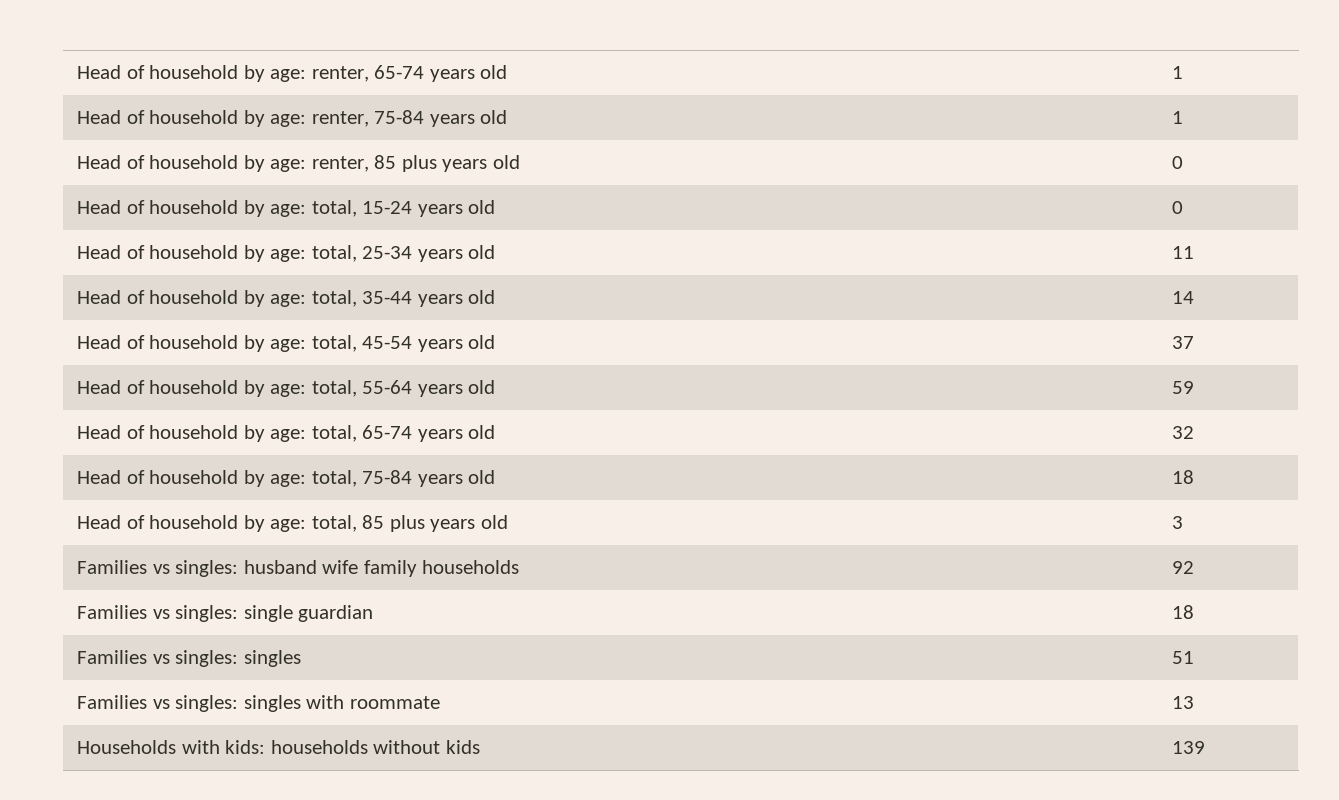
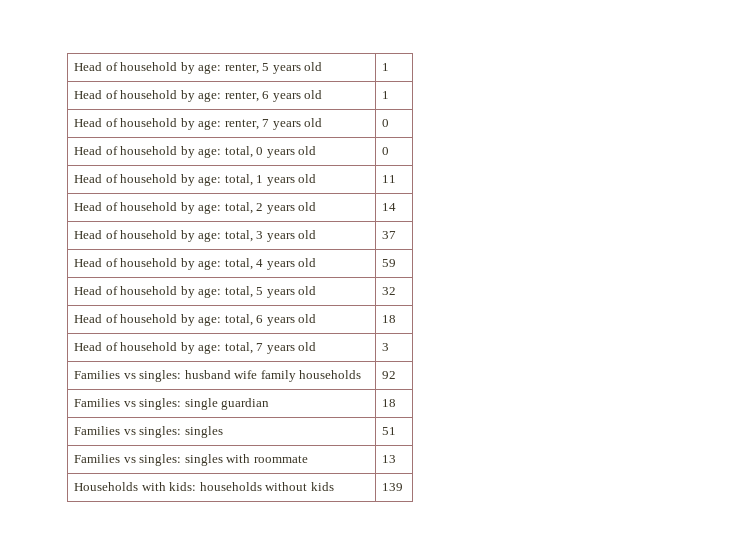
- Head of household by age: renter, 65-74 years old | 1
- Head of household by age: renter, 75-84 years old | 1
- Head of household by age: renter, 85 plus years old | 0
- Head of household by age: total, 15-24 years old | 0
- Head of household by age: total, 25-34 years old | 11
+ Head of household by age: renter, 5 years old | 1
+ Head of household by age: renter, 6 years old | 1
+ Head of household by age: renter, 7 years old | 0
+ Head of household by age: total, 0 years old | 0
+ Head of household by age: total, 1 years old | 11
- Head of household by age: total, 35-44 years old | 14
+ Head of household by age: total, 2 years old | 14
- Head of household by age: total, 45-54 years old | 37
+ Head of household by age: total, 3 years old | 37
- Head of household by age: total, 55-64 years old | 59
+ Head of household by age: total, 4 years old | 59
- Head of household by age: total, 65-74 years old | 32
+ Head of household by age: total, 5 years old | 32
- Head of household by age: total, 75-84 years old | 18
+ Head of household by age: total, 6 years old | 18
- Head of household by age: total, 85 plus years old | 3
+ Head of household by age: total, 7 years old | 3

